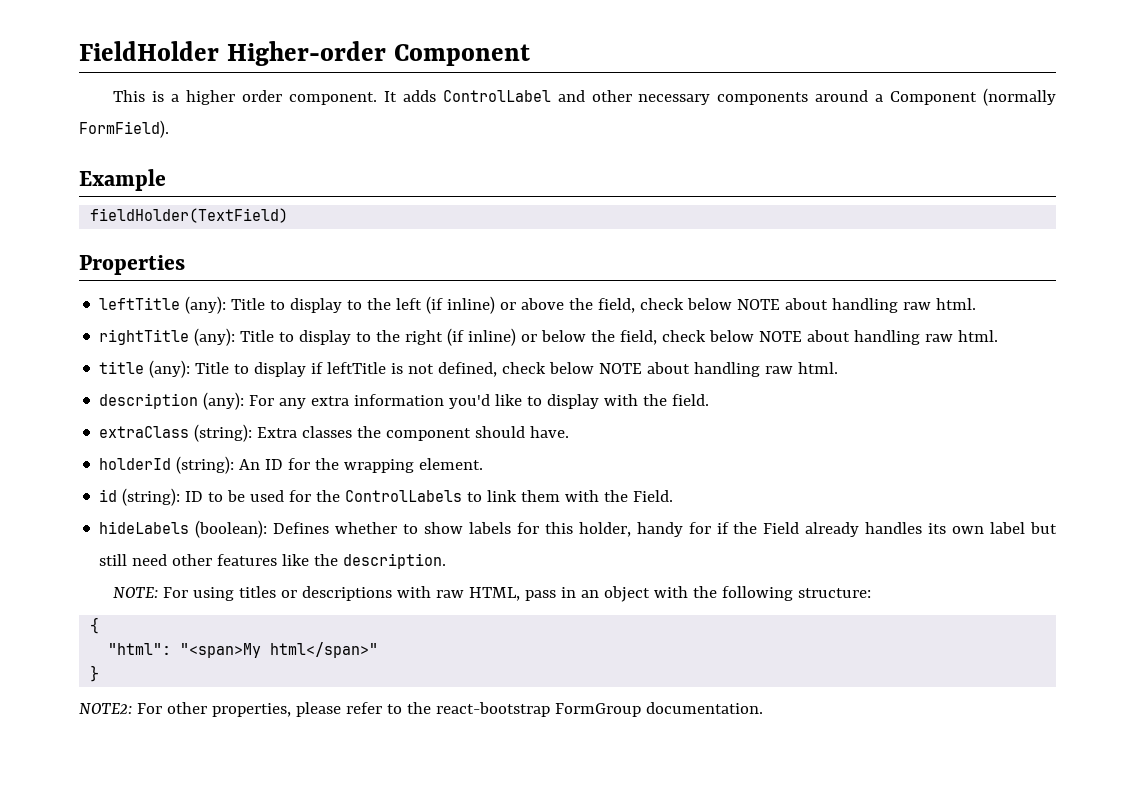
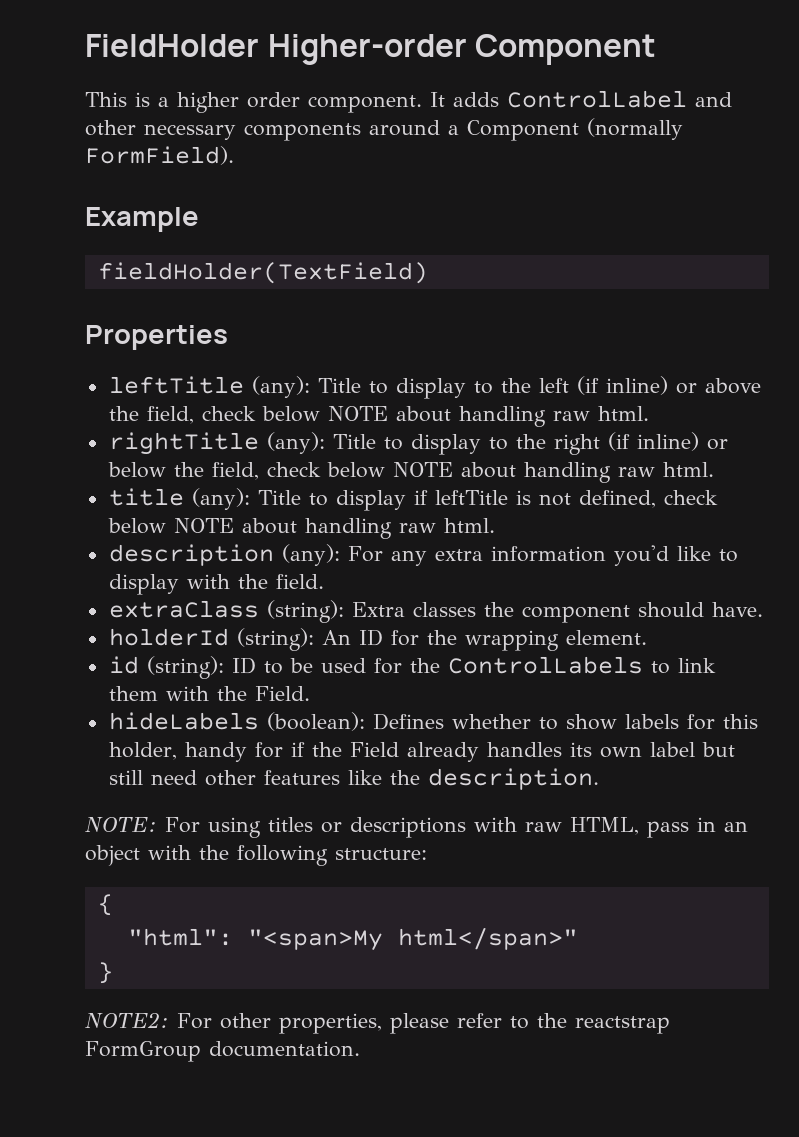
- NOTE2: For other properties, please refer to the react-bootstrap FormGroup documentation.
+ NOTE2: For other properties, please refer to the reactstrap FormGroup documentation.

